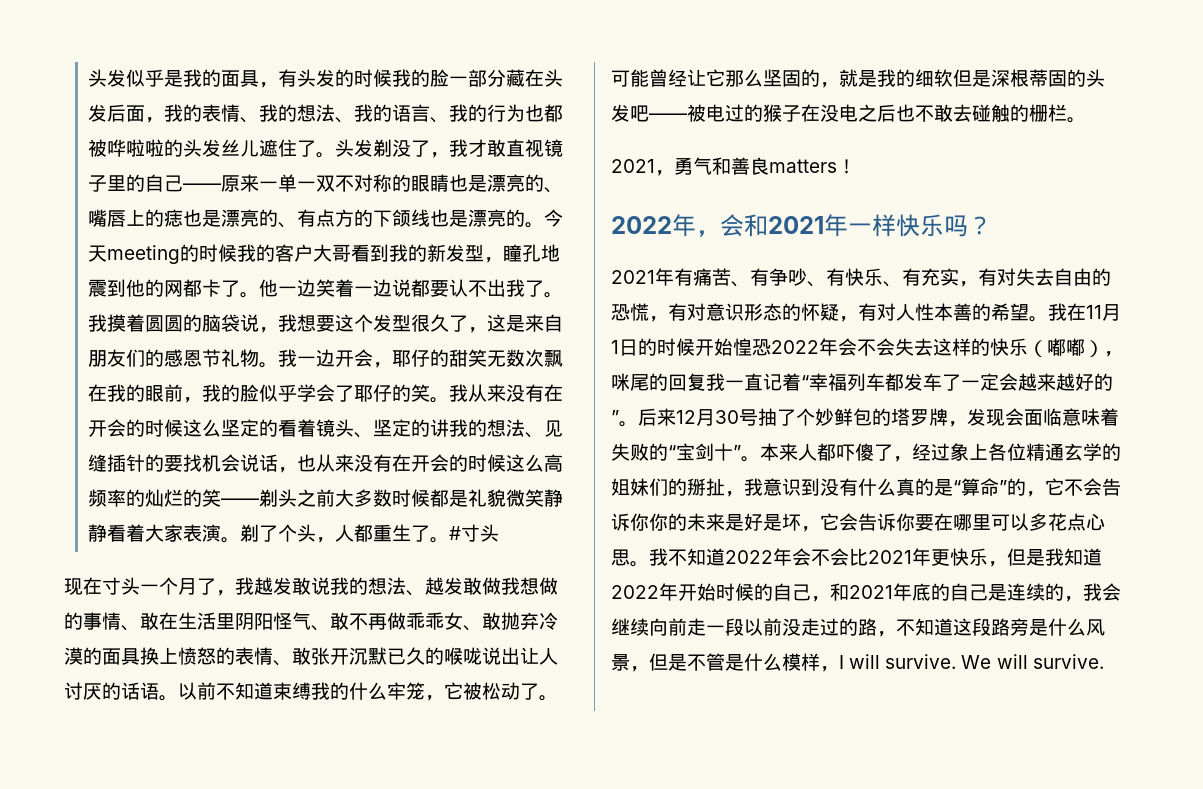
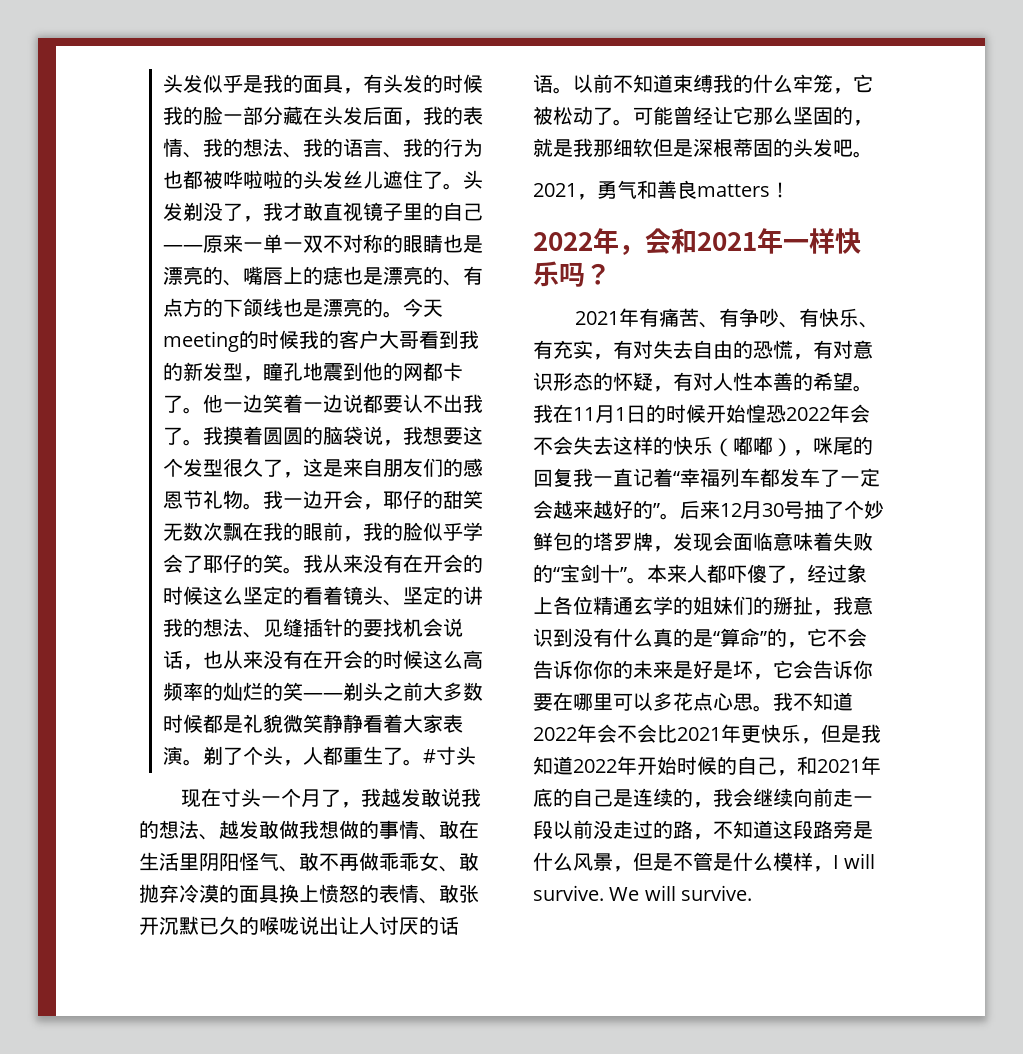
- 可能曾经让它那么坚固的，就是我的细软但是深根蒂固的头发吧——被电过的猴子在没电之后也不敢去碰触的栅栏。
+ 可能曾经让它那么坚固的，就是我那细软但是深根蒂固的头发吧。

